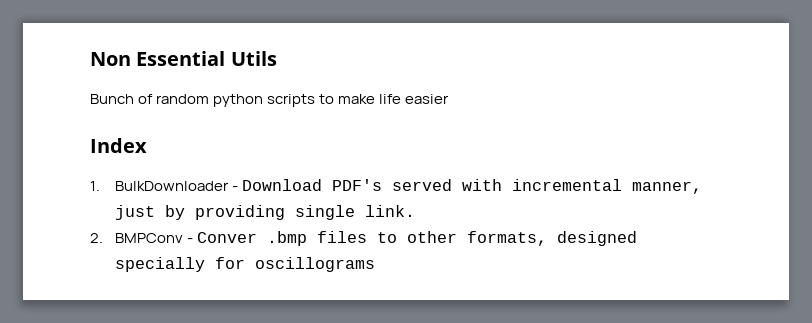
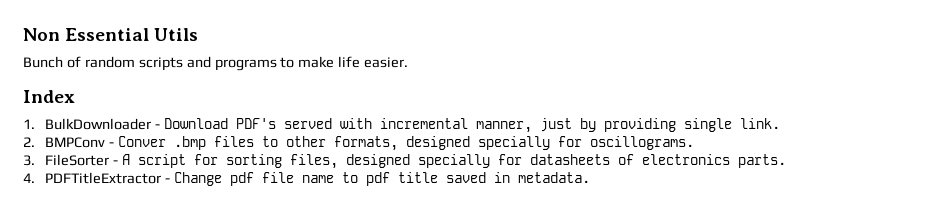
- Bunch of random python scripts to make life easier
+ Bunch of random scripts and programs to make life easier.
- 2. BMPConv - Conver .bmp files to other formats, designed specially for oscillograms
+ 2. BMPConv - Conver .bmp files to other formats, designed specially for oscillograms.
+ 3. FileSorter - A script for sorting files, designed specially for datasheets of electronics parts.
+ 4. PDFTitleExtractor - Change pdf file name to pdf title saved in metadata.

